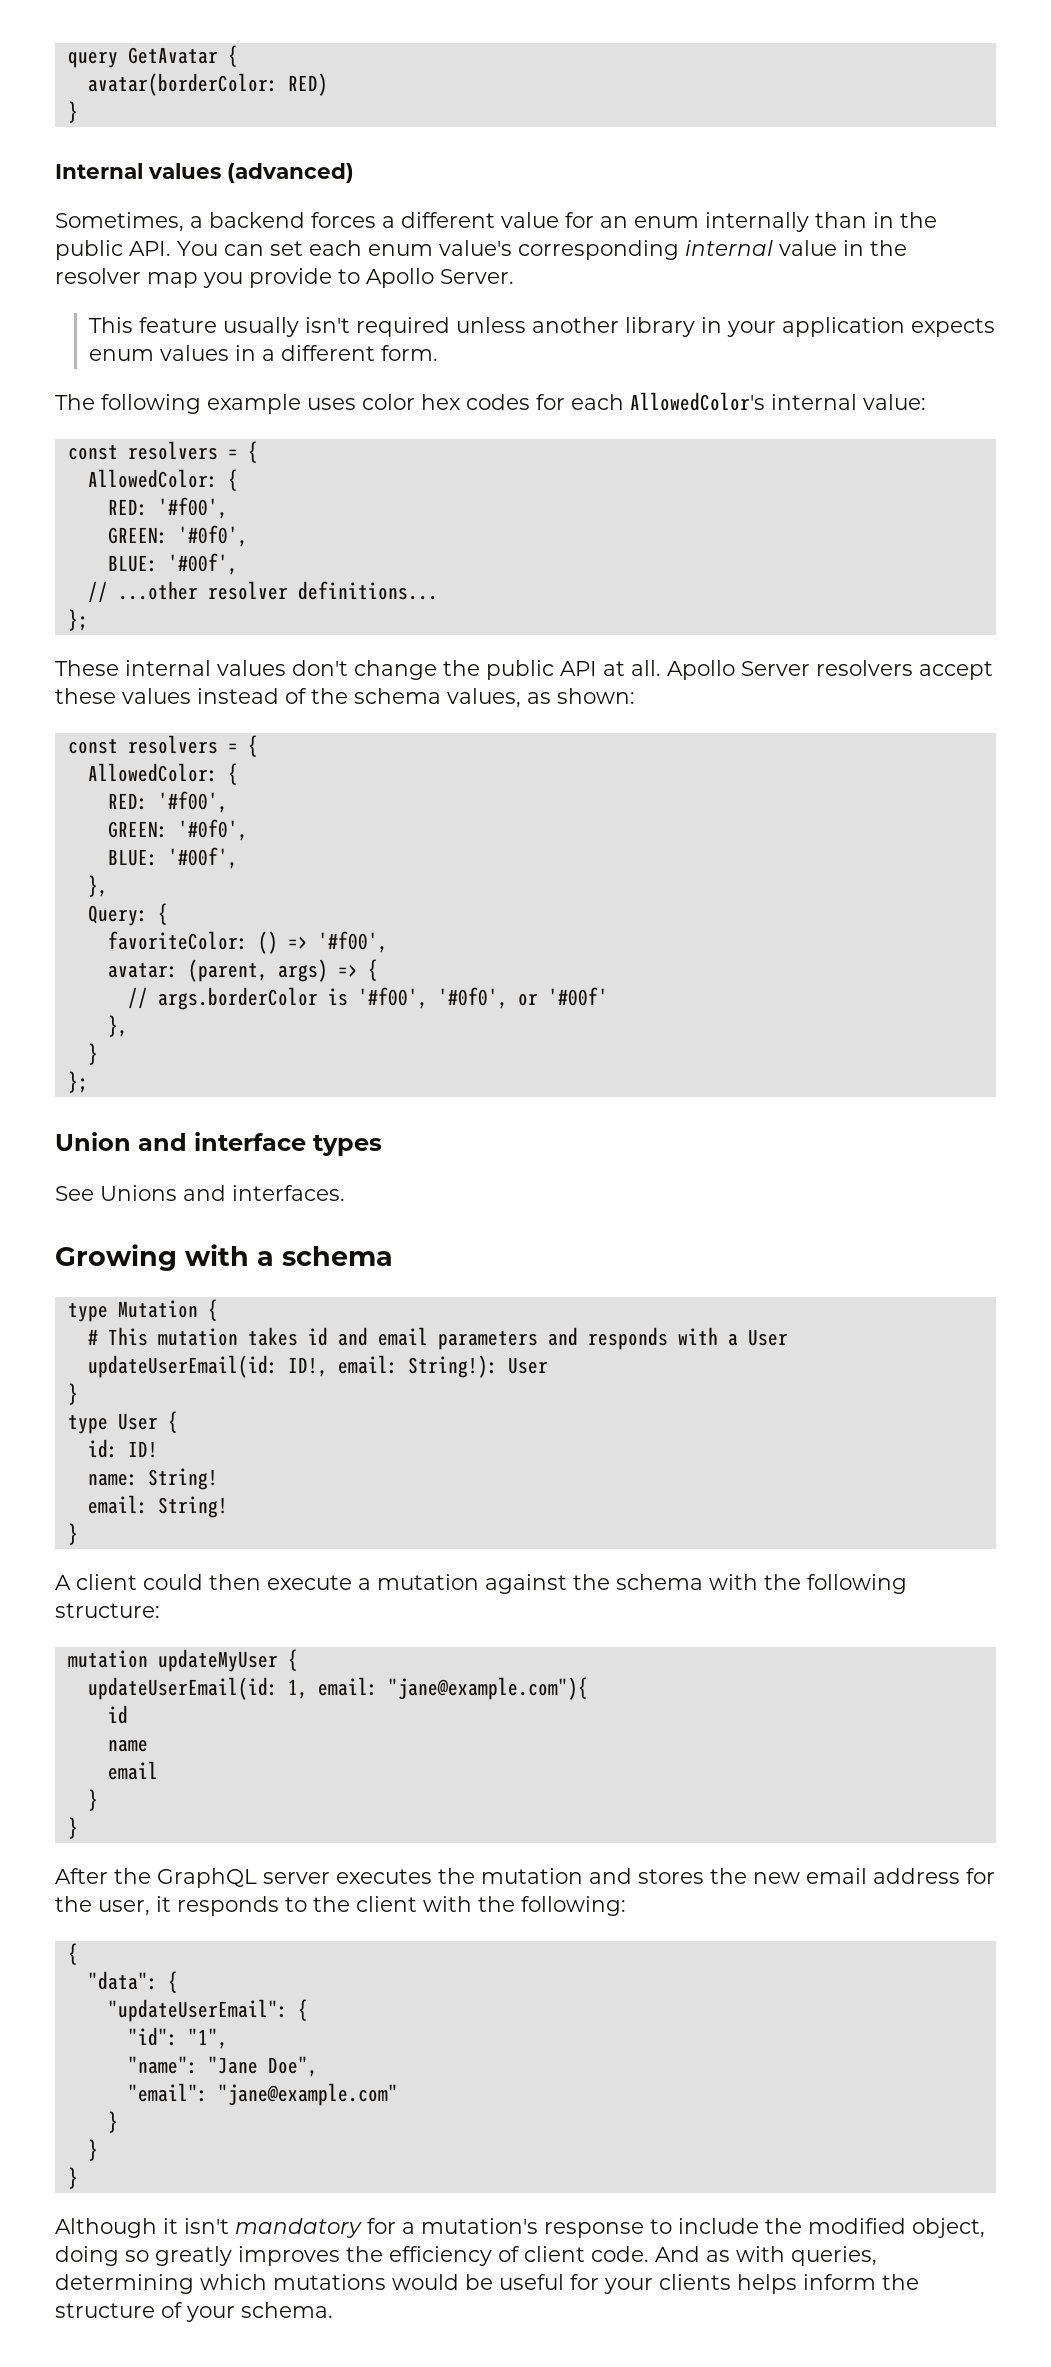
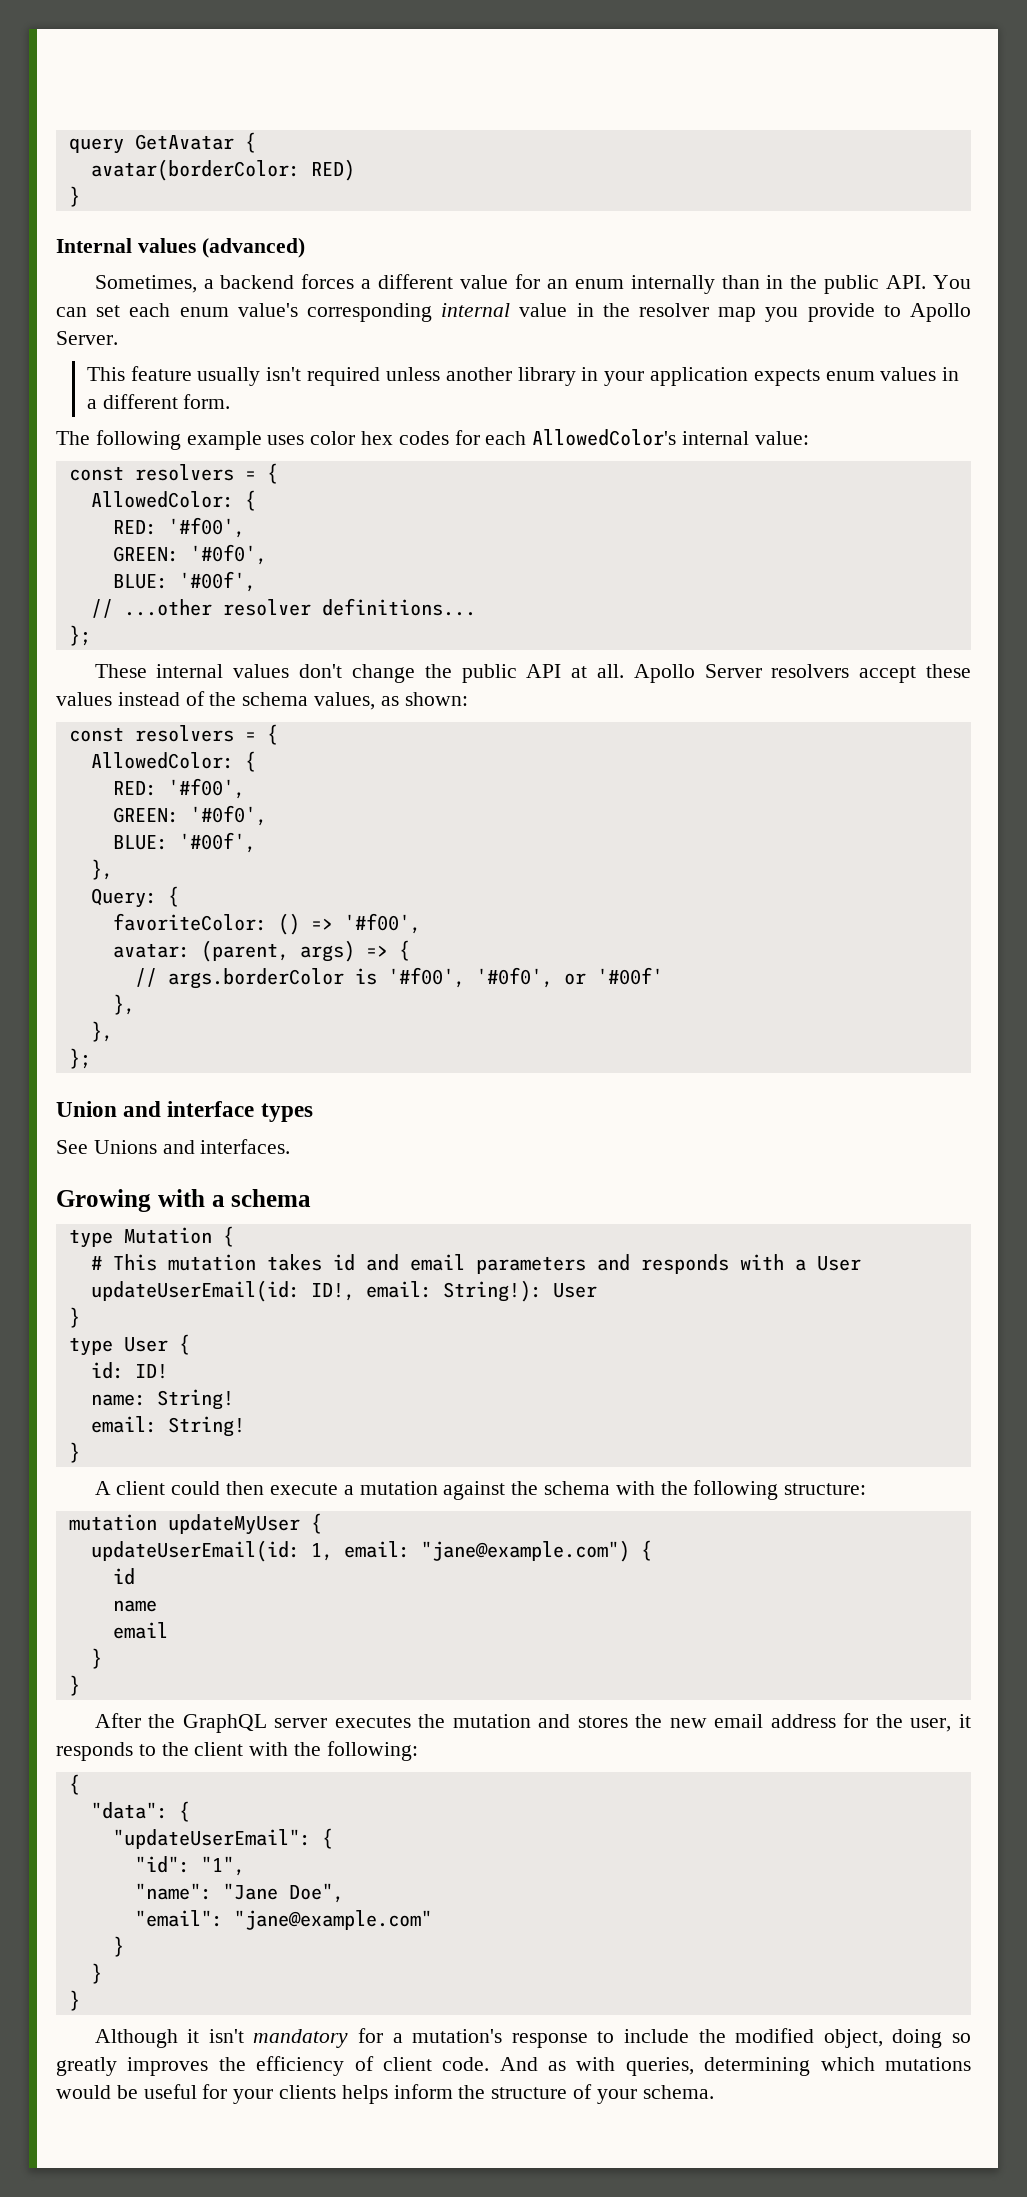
  // args.borderColor is '#f00', '#0f0', or '#00f'
  },
- }
+ },
- updateUserEmail(id: 1, email: "jane@example.com"){
+ updateUserEmail(id: 1, email: "jane@example.com") {

